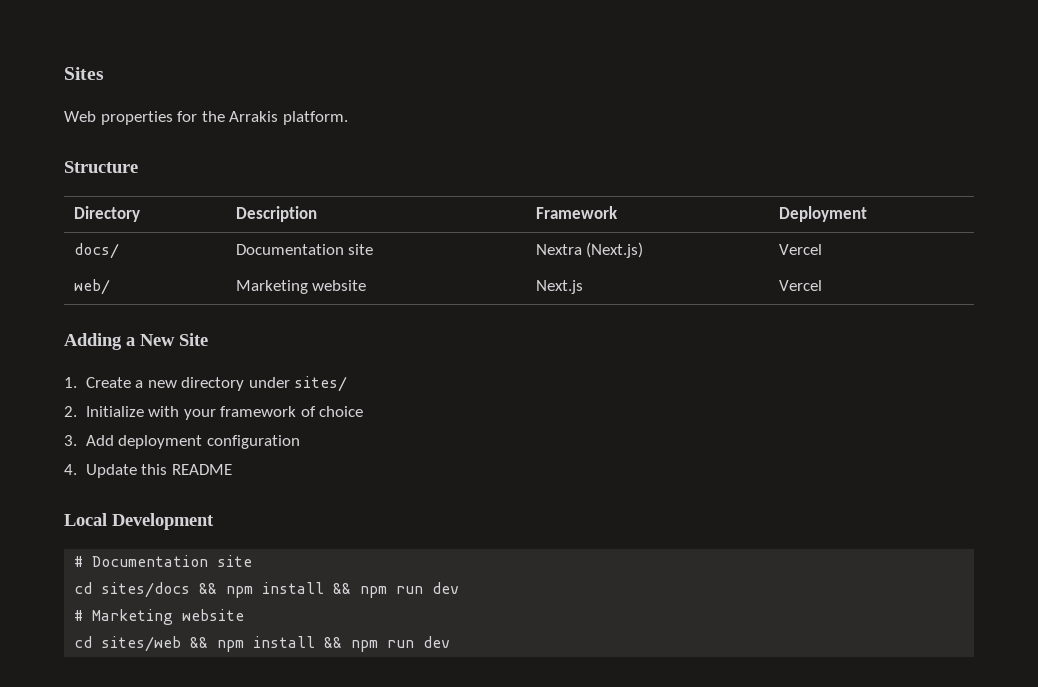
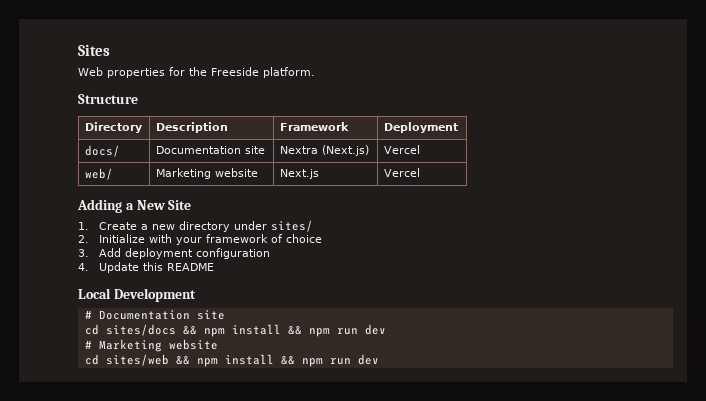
- Web properties for the Arrakis platform.
+ Web properties for the Freeside platform.

